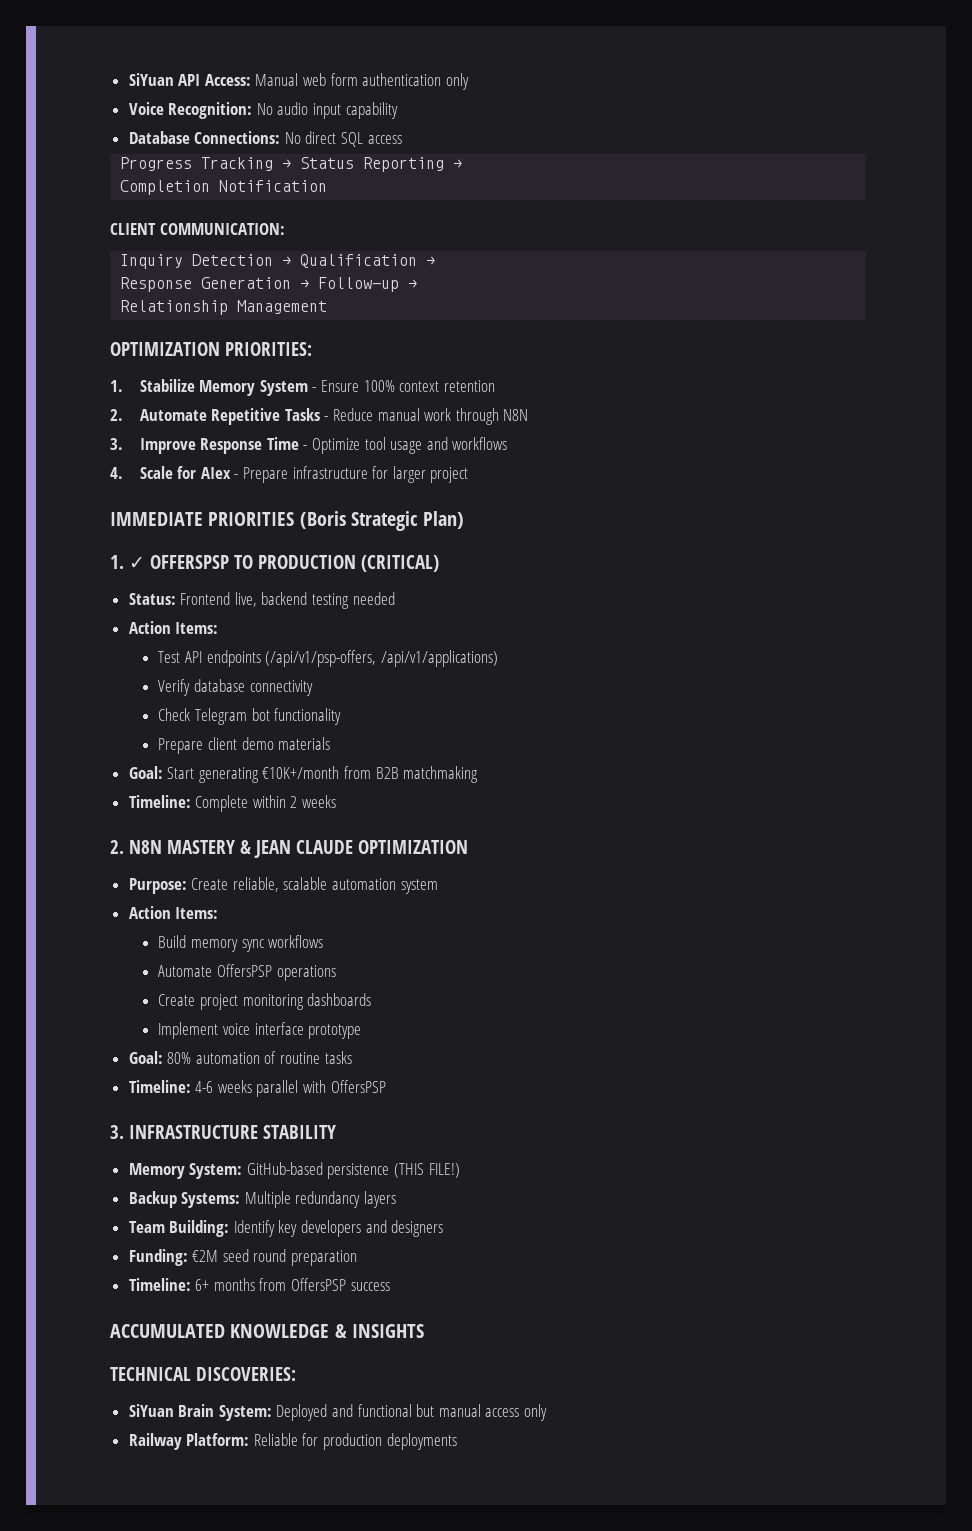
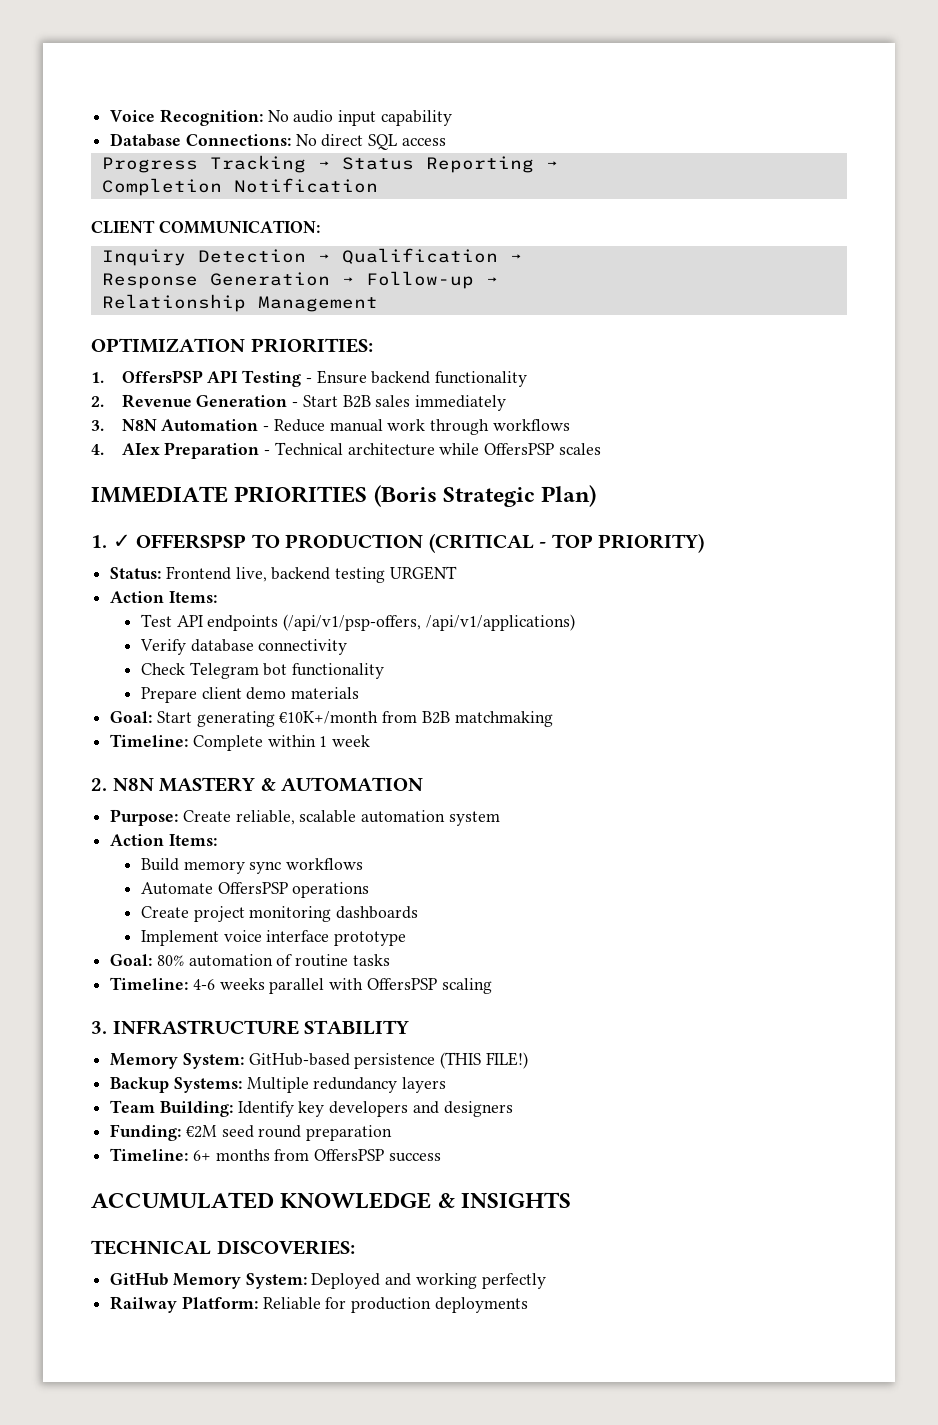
- SiYuan API Access: Manual web form authentication only
- 1. Stabilize Memory System - Ensure 100% context retention
- 2. Automate Repetitive Tasks - Reduce manual work through N8N
- 3. Improve Response Time - Optimize tool usage and workflows
- 4. Scale for AIex - Prepare infrastructure for larger project
+ 1. OffersPSP API Testing - Ensure backend functionality
+ 2. Revenue Generation - Start B2B sales immediately
+ 3. N8N Automation - Reduce manual work through workflows
+ 4. AIex Preparation - Technical architecture while OffersPSP scales
- 1. ✓ OFFERSPSP TO PRODUCTION (CRITICAL)
+ 1. ✓ OFFERSPSP TO PRODUCTION (CRITICAL - TOP PRIORITY)
- Status: Frontend live, backend testing needed
+ Status: Frontend live, backend testing URGENT
- Timeline: Complete within 2 weeks
+ Timeline: Complete within 1 week
- 2. N8N MASTERY & JEAN CLAUDE OPTIMIZATION
+ 2. N8N MASTERY & AUTOMATION
- Timeline: 4-6 weeks parallel with OffersPSP
+ Timeline: 4-6 weeks parallel with OffersPSP scaling
- SiYuan Brain System: Deployed and functional but manual access only
+ GitHub Memory System: Deployed and working perfectly

